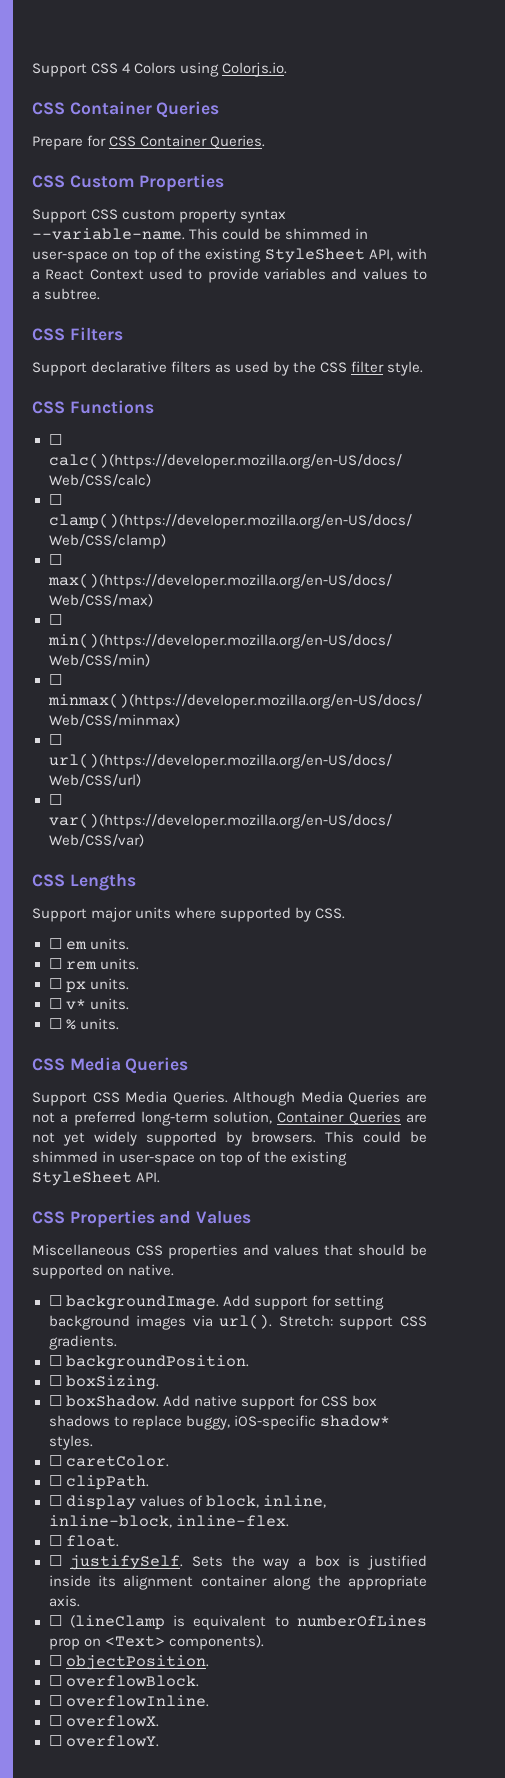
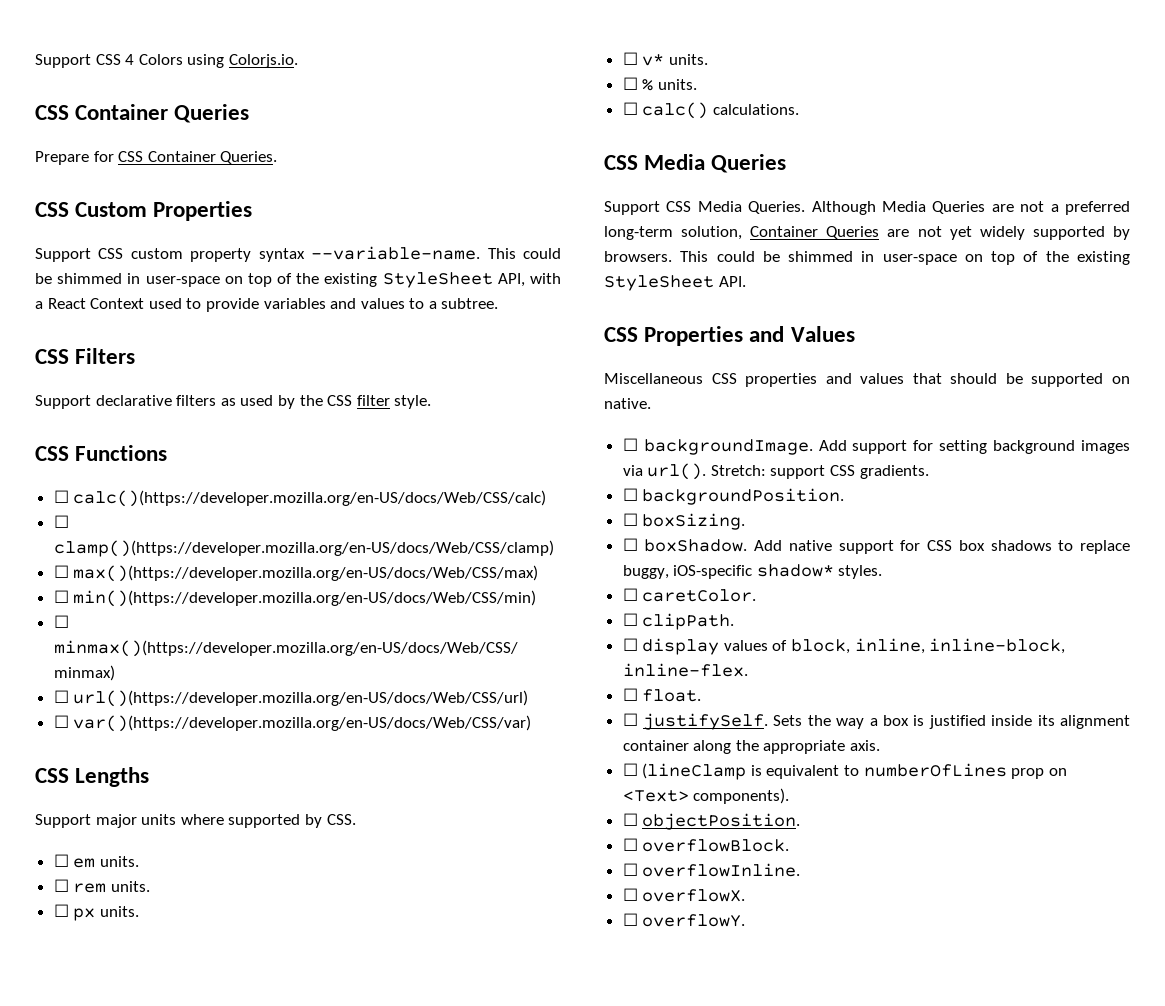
+ ☐ calc() calculations.

